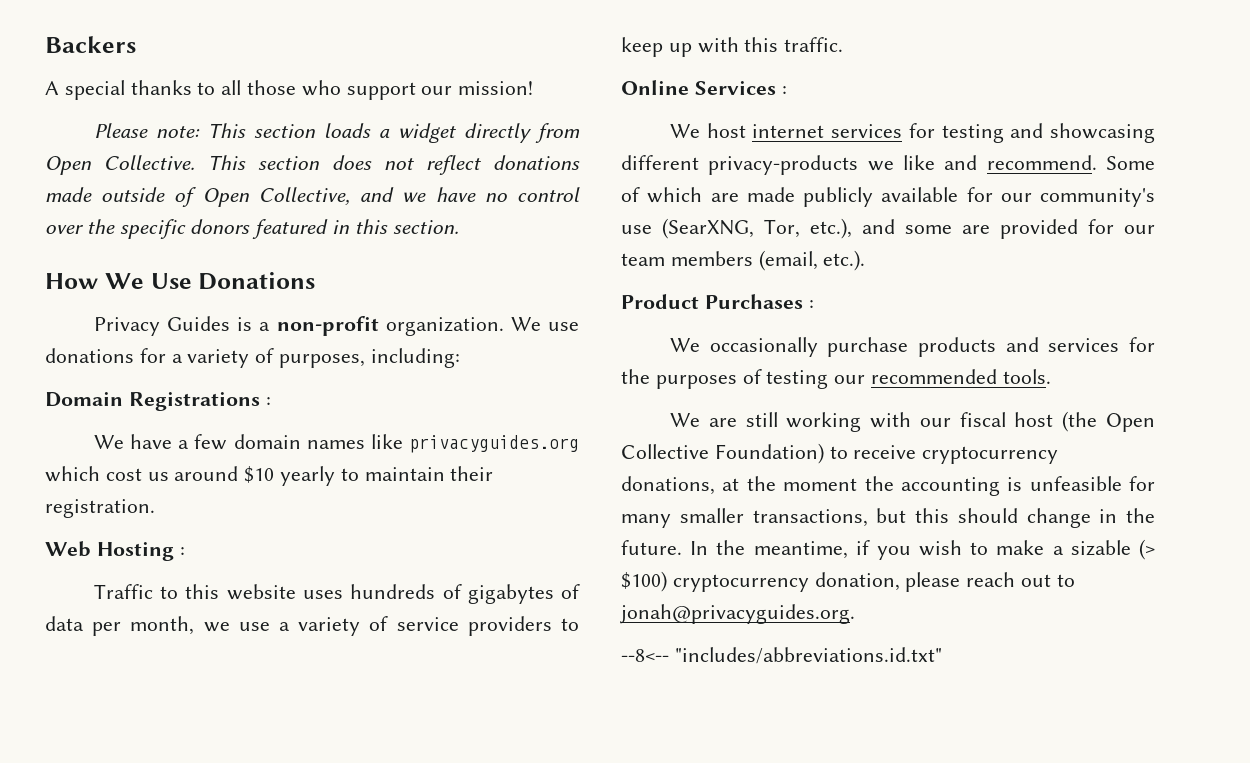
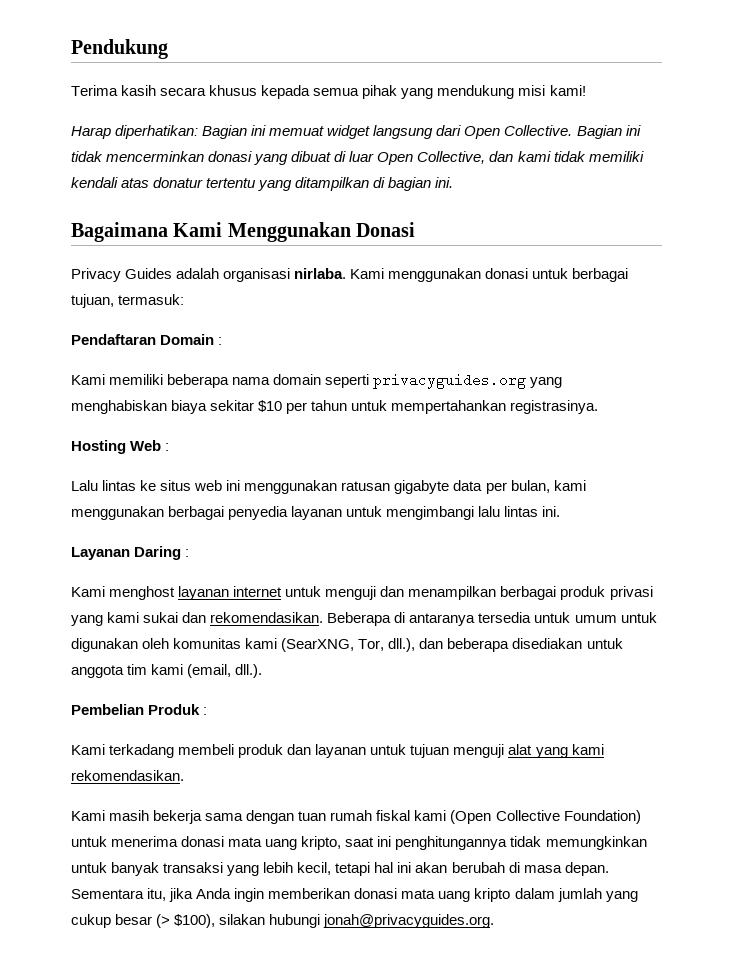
- Backers
- A special thanks to all those who support our mission!
- Please note: This section loads a widget directly from Open Collective. This section does not reflect donations made outside of Open Collective, and we have no control over the specific donors featured in this section.
- How We Use Donations
- Privacy Guides is a non-profit organization. We use donations for a variety of purposes, including:
- Domain Registrations :
- We have a few domain names like privacyguides.org which cost us around $10 yearly to maintain their registration.
- Web Hosting :
- Traffic to this website uses hundreds of gigabytes of data per month, we use a variety of service providers to keep up with this traffic.
- Online Services :
- We host internet services for testing and showcasing different privacy-products we like and recommend. Some of which are made publicly available for our community's use (SearXNG, Tor, etc.), and some are provided for our team members (email, etc.).
- Product Purchases :
- We occasionally purchase products and services for the purposes of testing our recommended tools.
- We are still working with our fiscal host (the Open Collective Foundation) to receive cryptocurrency donations, at the moment the accounting is unfeasible for many smaller transactions, but this should change in the future. In the meantime, if you wish to make a sizable (> $100) cryptocurrency donation, please reach out to jonah@privacyguides.org.
+ Pendukung
+ Terima kasih secara khusus kepada semua pihak yang mendukung misi kami!
+ Harap diperhatikan: Bagian ini memuat widget langsung dari Open Collective. Bagian ini tidak mencerminkan donasi yang dibuat di luar Open Collective, dan kami tidak memiliki kendali atas donatur tertentu yang ditampilkan di bagian ini.
+ Bagaimana Kami Menggunakan Donasi
+ Privacy Guides adalah organisasi nirlaba. Kami menggunakan donasi untuk berbagai tujuan, termasuk:
+ Pendaftaran Domain :
+ Kami memiliki beberapa nama domain seperti privacyguides.org yang menghabiskan biaya sekitar $10 per tahun untuk mempertahankan registrasinya.
+ Hosting Web :
+ Lalu lintas ke situs web ini menggunakan ratusan gigabyte data per bulan, kami menggunakan berbagai penyedia layanan untuk mengimbangi lalu lintas ini.
+ Layanan Daring :
+ Kami menghost layanan internet untuk menguji dan menampilkan berbagai produk privasi yang kami sukai dan rekomendasikan. Beberapa di antaranya tersedia untuk umum untuk digunakan oleh komunitas kami (SearXNG, Tor, dll.), dan beberapa disediakan untuk anggota tim kami (email, dll.).
+ Pembelian Produk :
+ Kami terkadang membeli produk dan layanan untuk tujuan menguji alat yang kami rekomendasikan.
+ Kami masih bekerja sama dengan tuan rumah fiskal kami (Open Collective Foundation) untuk menerima donasi mata uang kripto, saat ini penghitungannya tidak memungkinkan untuk banyak transaksi yang lebih kecil, tetapi hal ini akan berubah di masa depan. Sementara itu, jika Anda ingin memberikan donasi mata uang kripto dalam jumlah yang cukup besar (> $100), silakan hubungi jonah@privacyguides.org.
- --8<-- "includes/abbreviations.id.txt"

